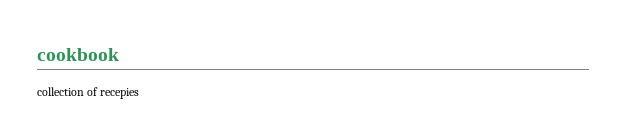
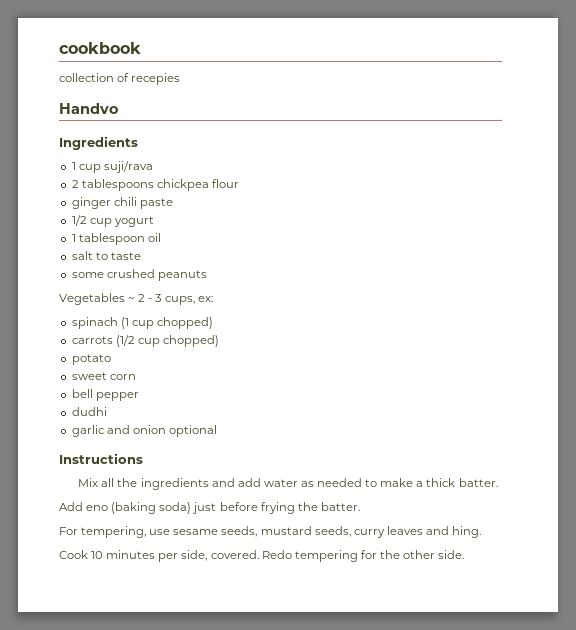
+ Handvo
+ Ingredients
+ 1 cup suji/rava
+ 2 tablespoons chickpea flour
+ ginger chili paste
+ 1/2 cup yogurt
+ 1 tablespoon oil
+ salt to taste
+ some crushed peanuts
+ Vegetables ~ 2 - 3 cups, ex:
+ spinach (1 cup chopped)
+ carrots (1/2 cup chopped)
+ potato
+ sweet corn
+ bell pepper
+ dudhi
+ garlic and onion optional
+ Instructions
+ Mix all the ingredients and add water as needed to make a thick batter.
+ Add eno (baking soda) just before frying the batter.
+ For tempering, use sesame seeds, mustard seeds, curry leaves and hing.
+ Cook 10 minutes per side, covered. Redo tempering for the other side.

